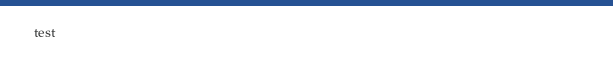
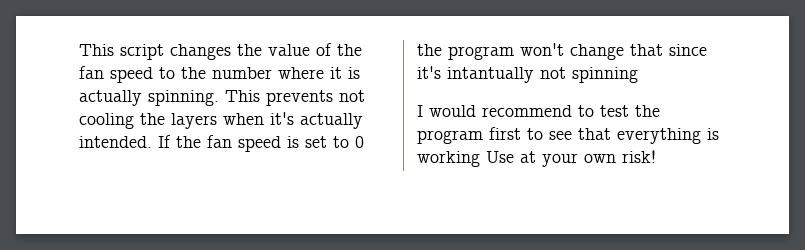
- test
+ This script changes the value of the fan speed to the number where it is actually spinning. This prevents not cooling the layers when it's actually intended. If the fan speed is set to 0 the program won't change that since it's intantually not spinning
+ I would recommend to test the program first to see that everything is working Use at your own risk!

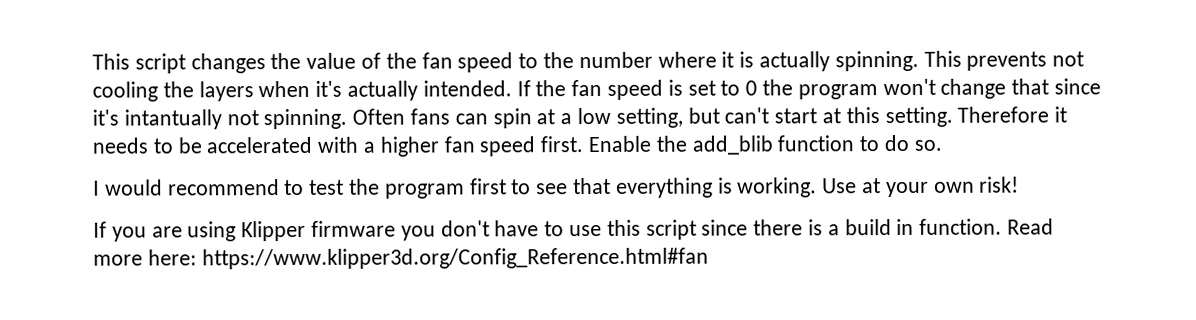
- If the fan speed is set to 0 the program won't change that since it's intantually not spinning
+ If the fan speed is set to 0 the program won't change that since it's intantually not spinning. Often fans can spin at a low setting, but can't start at this setting. Therefore it needs to be accelerated with a higher fan speed first. Enable the add_blib function to do so.
- I would recommend to test the program first to see that everything is working Use at your own risk!
+ I would recommend to test the program first to see that everything is working. Use at your own risk!
+ If you are using Klipper firmware you don't have to use this script since there is a build in function. Read more here: https://www.klipper3d.org/Config_Reference.html#fan

